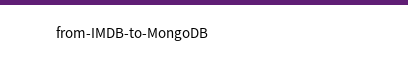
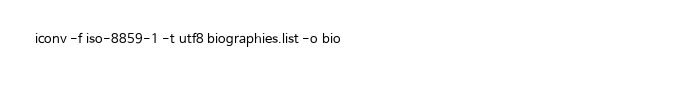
- from-IMDB-to-MongoDB
+ iconv -f iso-8859-1 -t utf8 biographies.list -o bio

